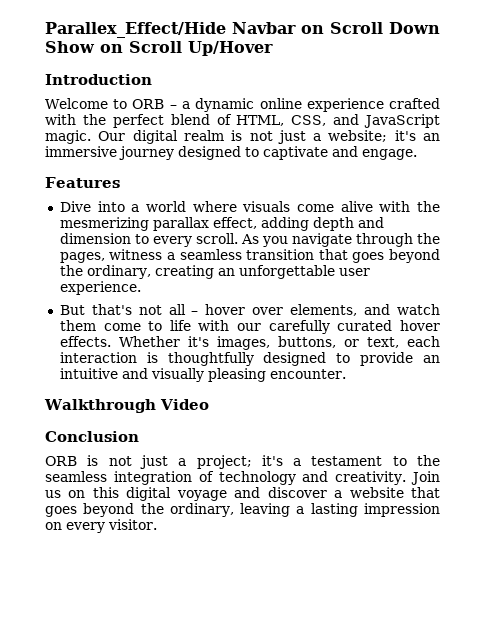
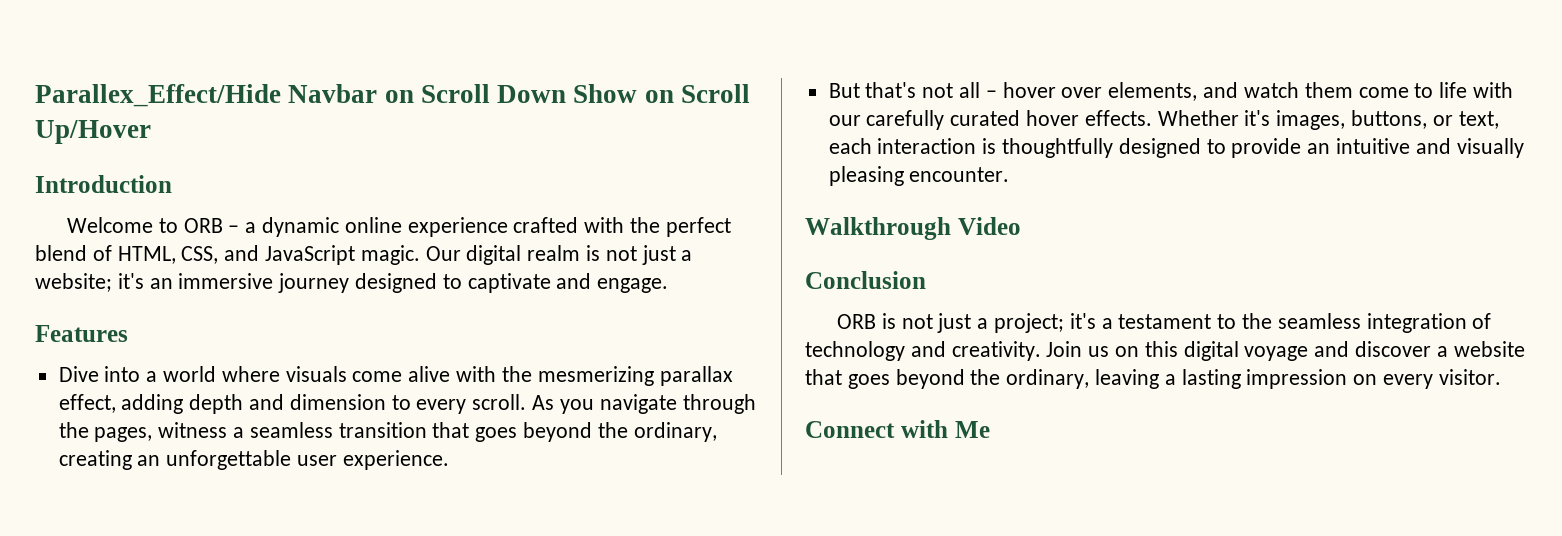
+ Connect with Me

